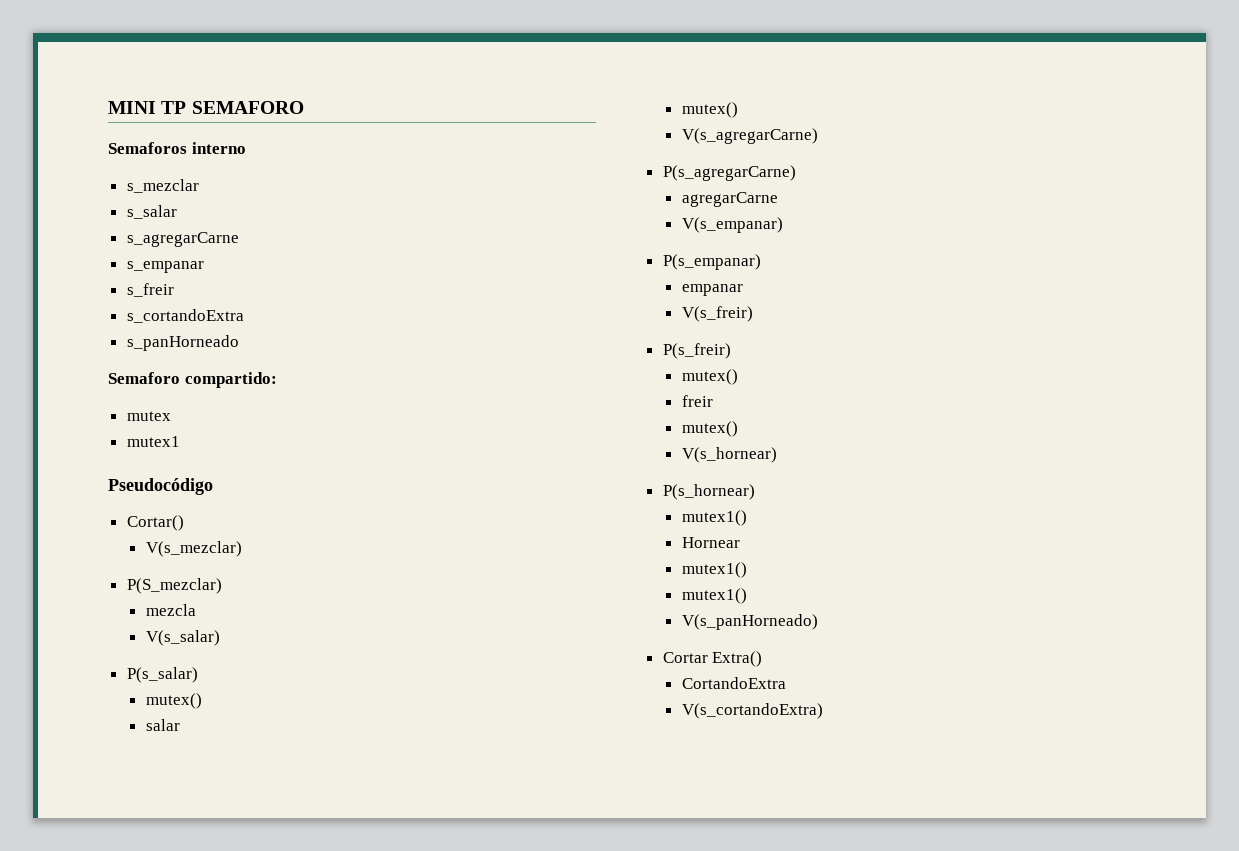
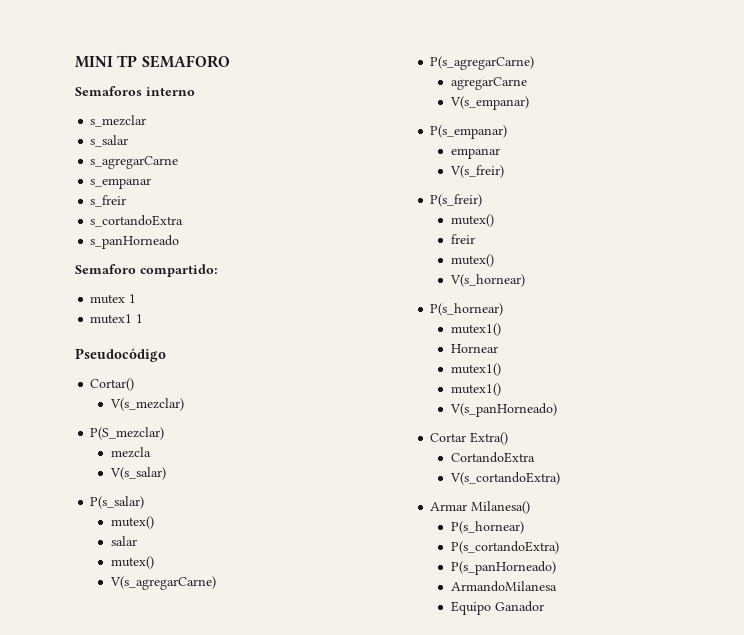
- mutex
+ mutex 1
- mutex1
+ mutex1 1
+ Armar Milanesa()
+ P(s_hornear)
+ P(s_cortandoExtra)
+ P(s_panHorneado)
+ ArmandoMilanesa
+ Equipo Ganador

